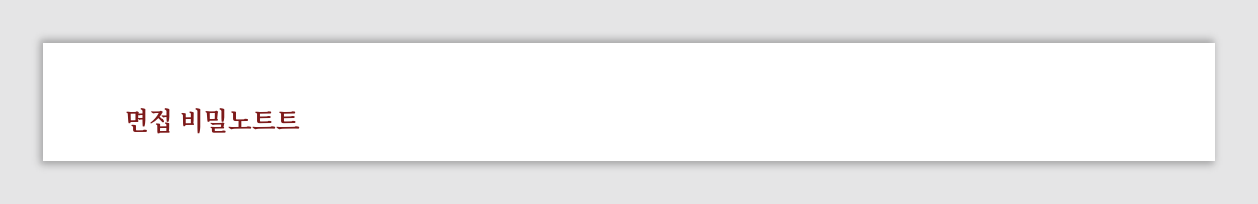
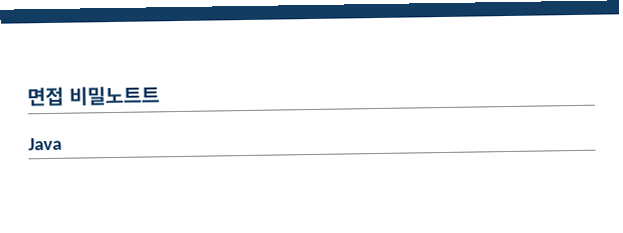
+ Java

